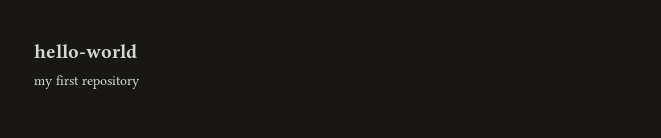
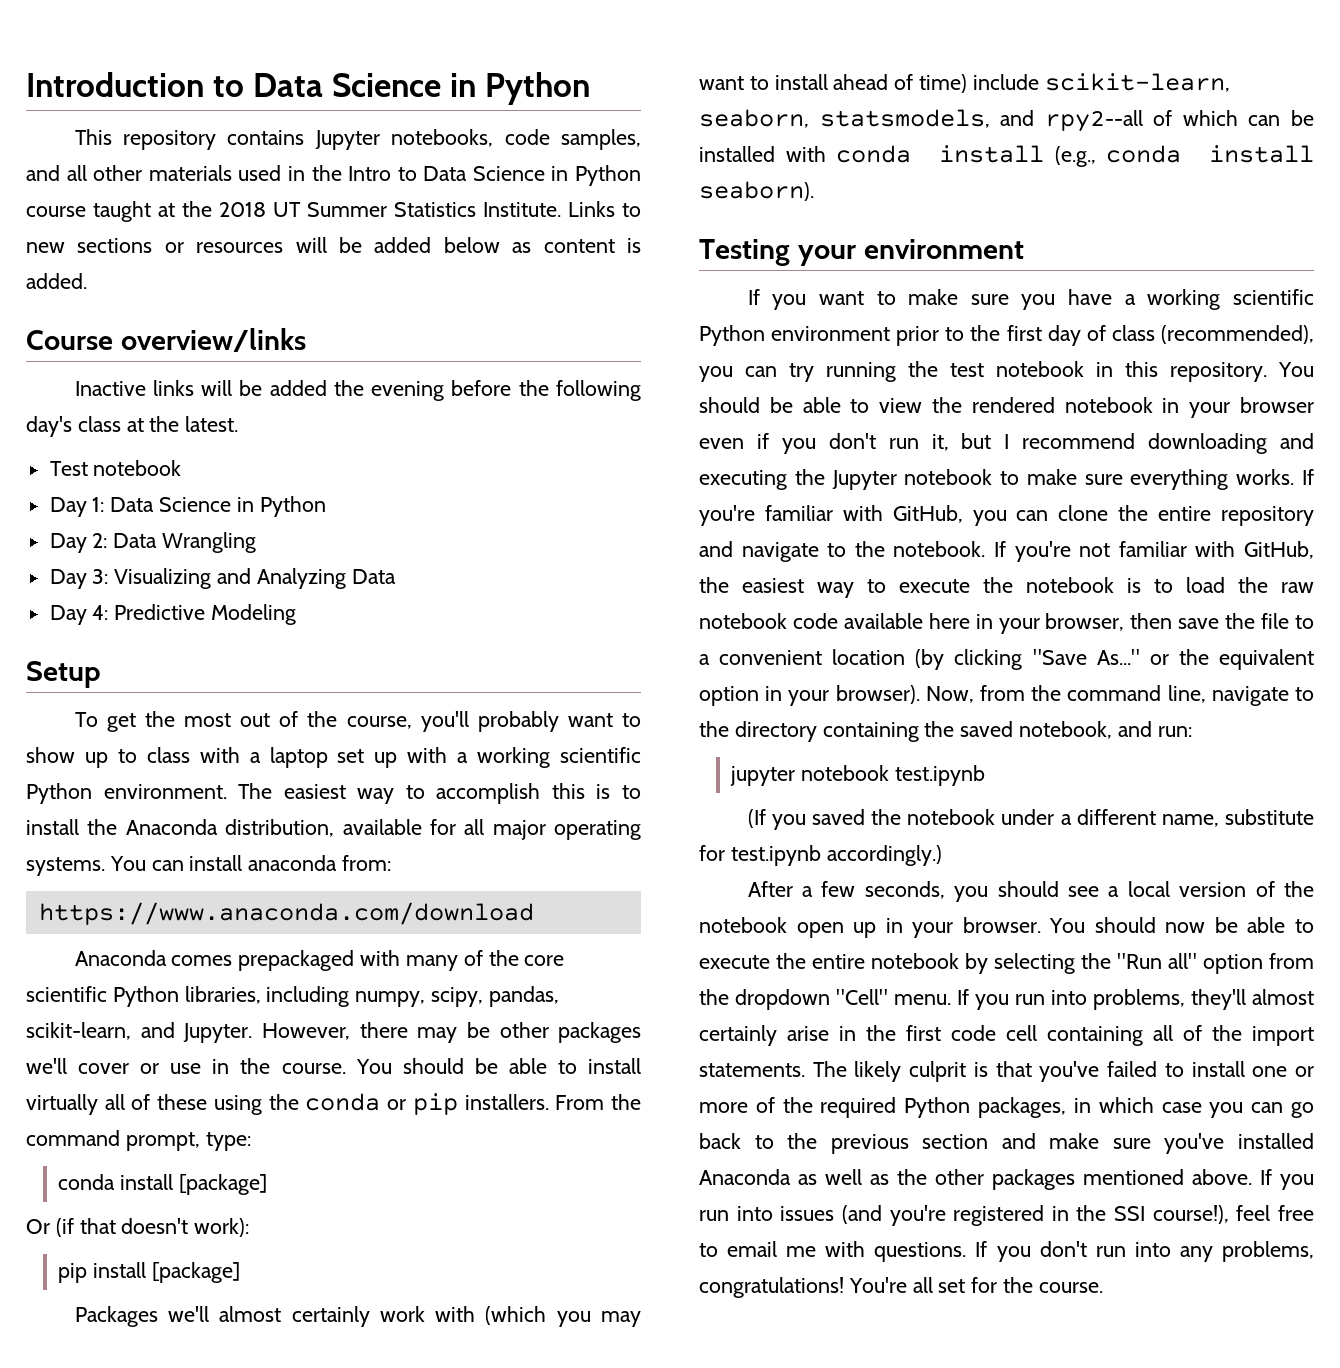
- hello-world
- my first repository
+ Introduction to Data Science in Python
+ This repository contains Jupyter notebooks, code samples, and all other materials used in the Intro to Data Science in Python course taught at the 2018 UT Summer Statistics Institute. Links to new sections or resources will be added below as content is added.
+ Course overview/links
+ Inactive links will be added the evening before the following day's class at the latest.
+ Test notebook
+ Day 1: Data Science in Python
+ Day 2: Data Wrangling
+ Day 3: Visualizing and Analyzing Data
+ Day 4: Predictive Modeling
+ Setup
+ To get the most out of the course, you'll probably want to show up to class with a laptop set up with a working scientific Python environment. The easiest way to accomplish this is to install the Anaconda distribution, available for all major operating systems. You can install anaconda from:
+ https://www.anaconda.com/download
+ Anaconda comes prepackaged with many of the core scientific Python libraries, including numpy, scipy, pandas, scikit-learn, and Jupyter. However, there may be other packages we'll cover or use in the course. You should be able to install virtually all of these using the conda or pip installers. From the command prompt, type:
+ conda install [package]
+ Or (if that doesn't work):
+ pip install [package]
+ Packages we'll almost certainly work with (which you may want to install ahead of time) include scikit-learn, seaborn, statsmodels, and rpy2--all of which can be installed with conda install (e.g., conda install seaborn).
+ Testing your environment
+ If you want to make sure you have a working scientific Python environment prior to the first day of class (recommended), you can try running the test notebook in this repository. You should be able to view the rendered notebook in your browser even if you don't run it, but I recommend downloading and executing the Jupyter notebook to make sure everything works. If you're familiar with GitHub, you can clone the entire repository and navigate to the notebook. If you're not familiar with GitHub, the easiest way to execute the notebook is to load the raw notebook code available here in your browser, then save the file to a convenient location (by clicking "Save As..." or the equivalent option in your browser). Now, from the command line, navigate to the directory containing the saved notebook, and run:
+ jupyter notebook test.ipynb
+ (If you saved the notebook under a different name, substitute for test.ipynb accordingly.)
+ After a few seconds, you should see a local version of the notebook open up in your browser. You should now be able to execute the entire notebook by selecting the "Run all" option from the dropdown "Cell" menu. If you run into problems, they'll almost certainly arise in the first code cell containing all of the import statements. The likely culprit is that you've failed to install one or more of the required Python packages, in which case you can go back to the previous section and make sure you've installed Anaconda as well as the other packages mentioned above. If you run into issues (and you're registered in the SSI course!), feel free to email me with questions. If you don't run into any problems, congratulations! You're all set for the course.

